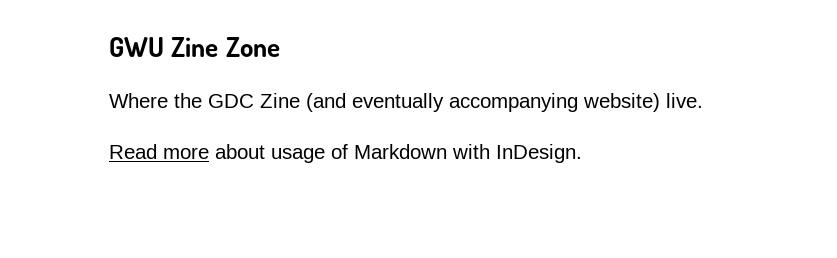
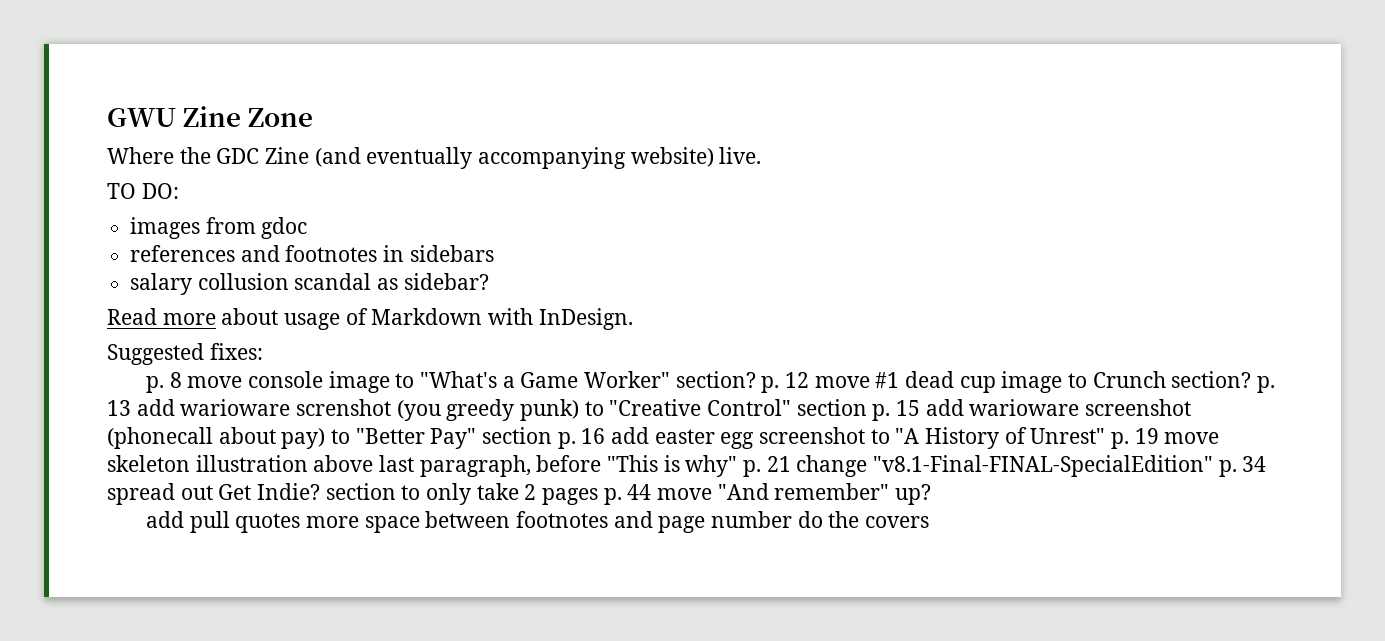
+ TO DO:
+ images from gdoc
+ references and footnotes in sidebars
+ salary collusion scandal as sidebar?
+ Suggested fixes:
+ p. 8 move console image to "What's a Game Worker" section? p. 12 move #1 dead cup image to Crunch section? p. 13 add warioware screnshot (you greedy punk) to "Creative Control" section p. 15 add warioware screenshot (phonecall about pay) to "Better Pay" section p. 16 add easter egg screenshot to "A History of Unrest" p. 19 move skeleton illustration above last paragraph, before "This is why" p. 21 change "v8.1-Final-FINAL-SpecialEdition" p. 34 spread out Get Indie? section to only take 2 pages p. 44 move "And remember" up?
+ add pull quotes more space between footnotes and page number do the covers

